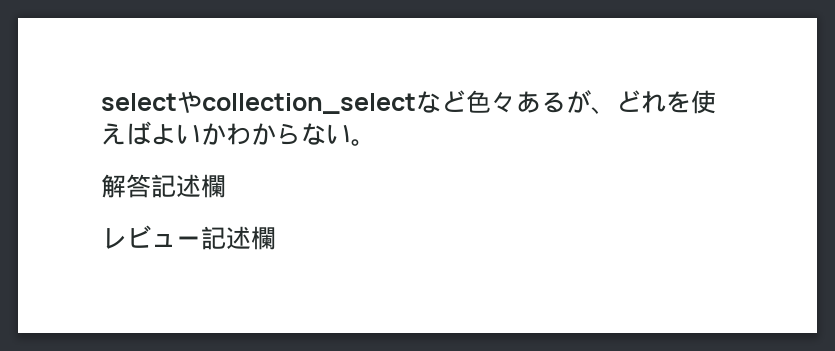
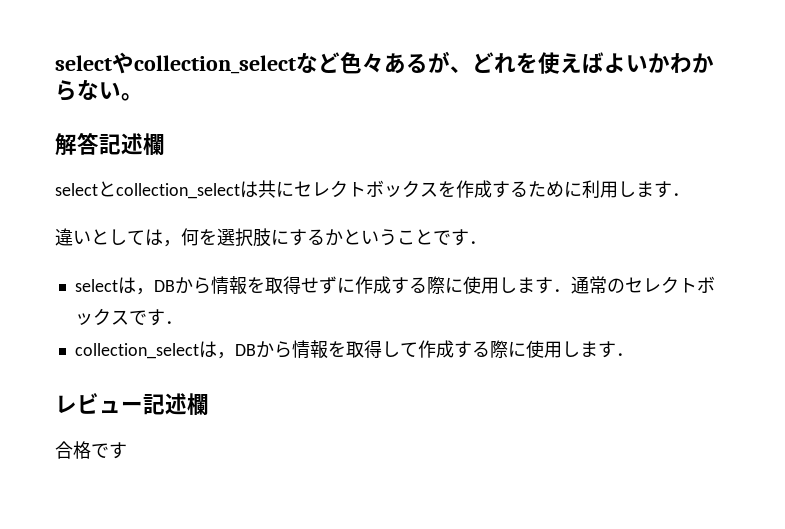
+ selectとcollection_selectは共にセレクトボックスを作成するために利用します．
+ 違いとしては，何を選択肢にするかということです．
+ selectは，DBから情報を取得せずに作成する際に使用します．通常のセレクトボックスです．
+ collection_selectは，DBから情報を取得して作成する際に使用します．
+ 合格です

